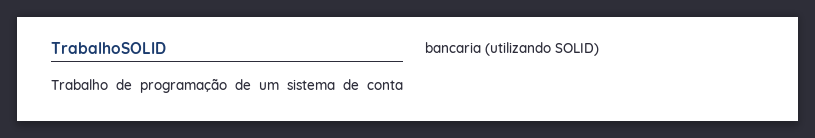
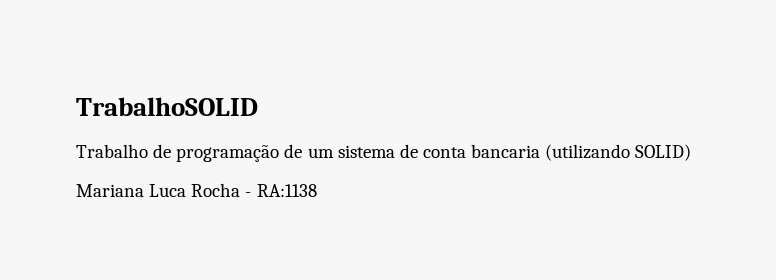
+ Mariana Luca Rocha - RA:1138

